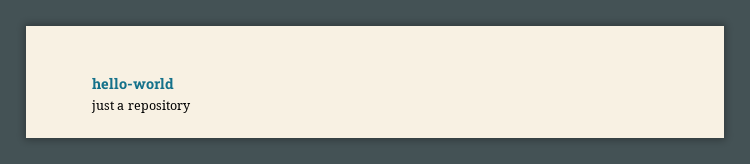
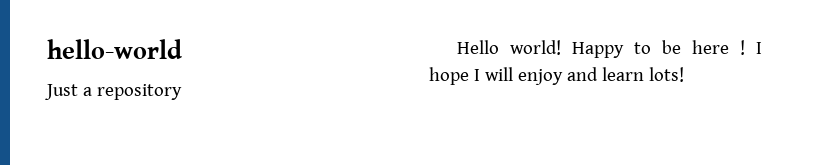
- just a repository
+ Just a repository
+ Hello world! Happy to be here ! I hope I will enjoy and learn lots!

